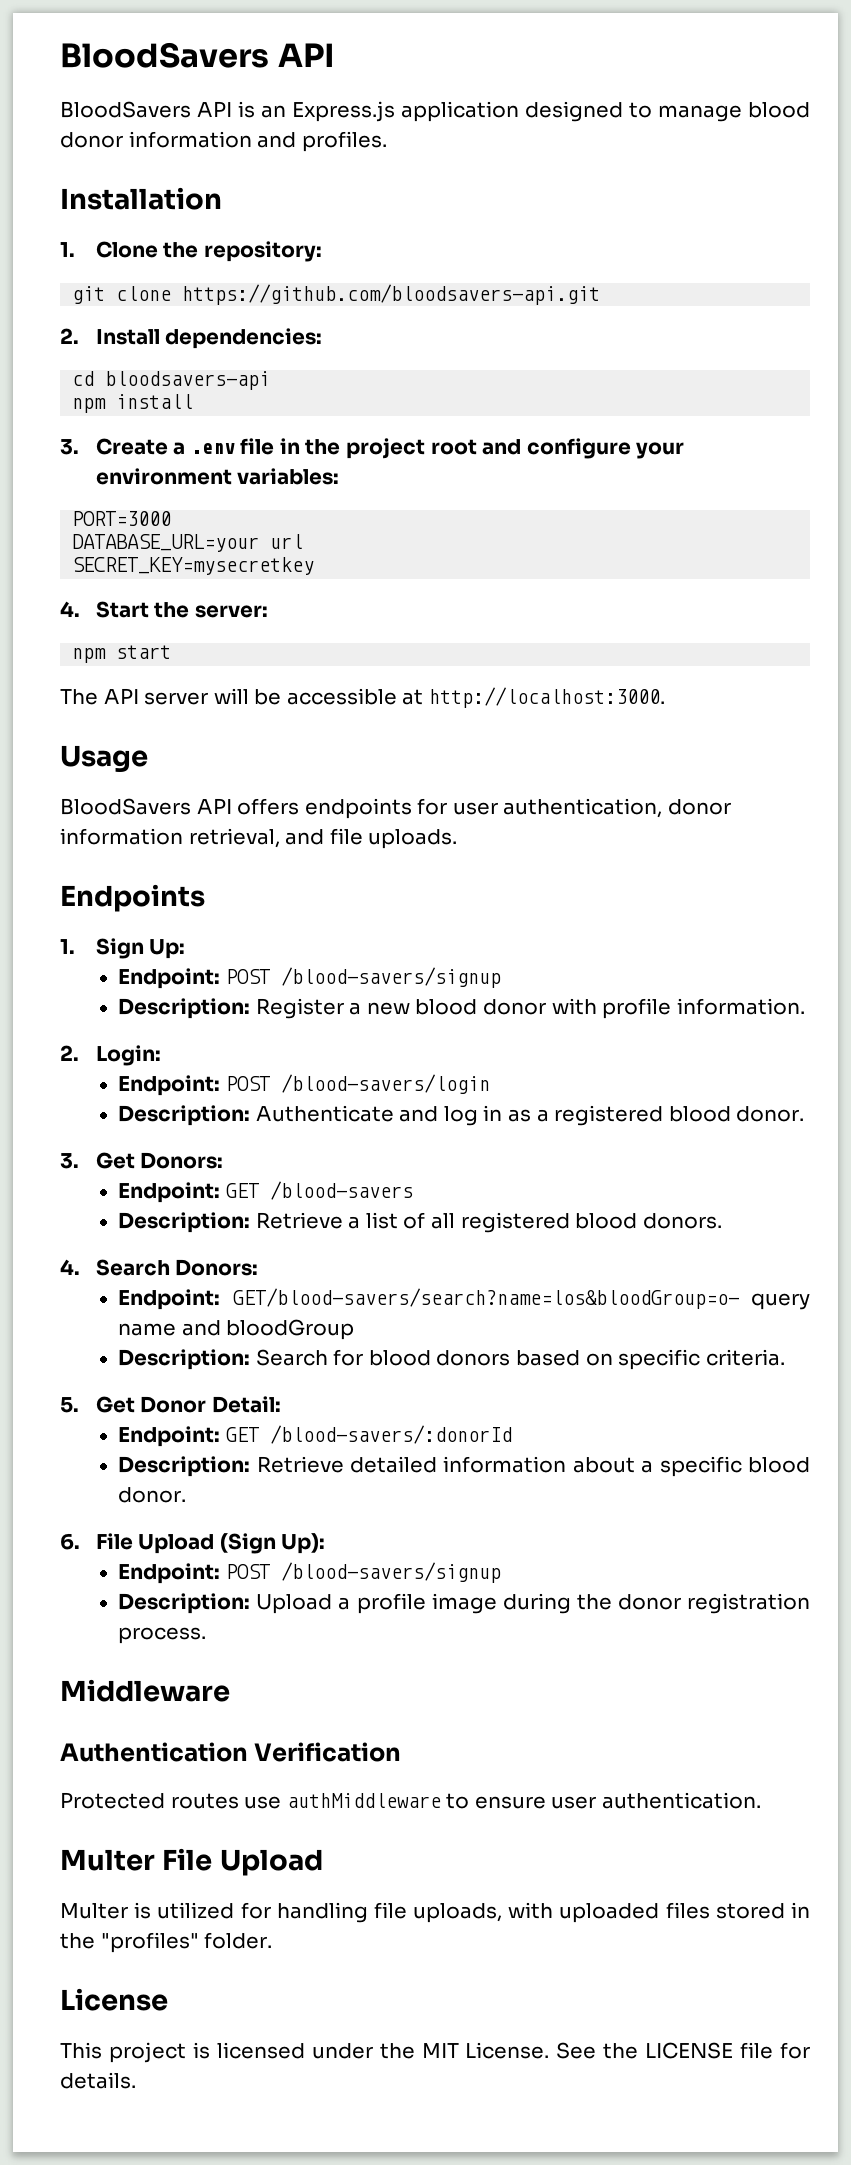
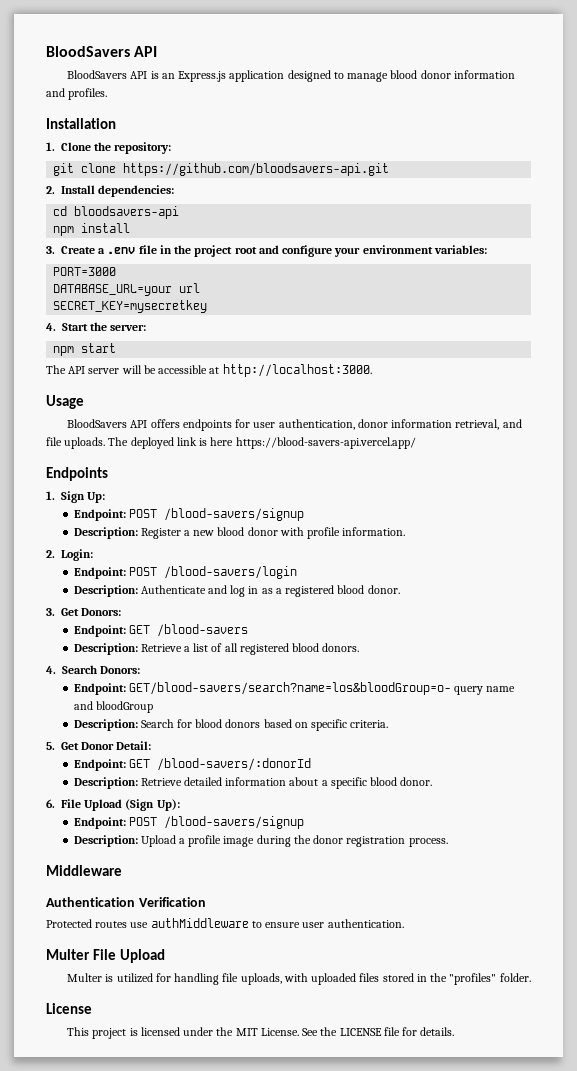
+ The deployed link is here https://blood-savers-api.vercel.app/

